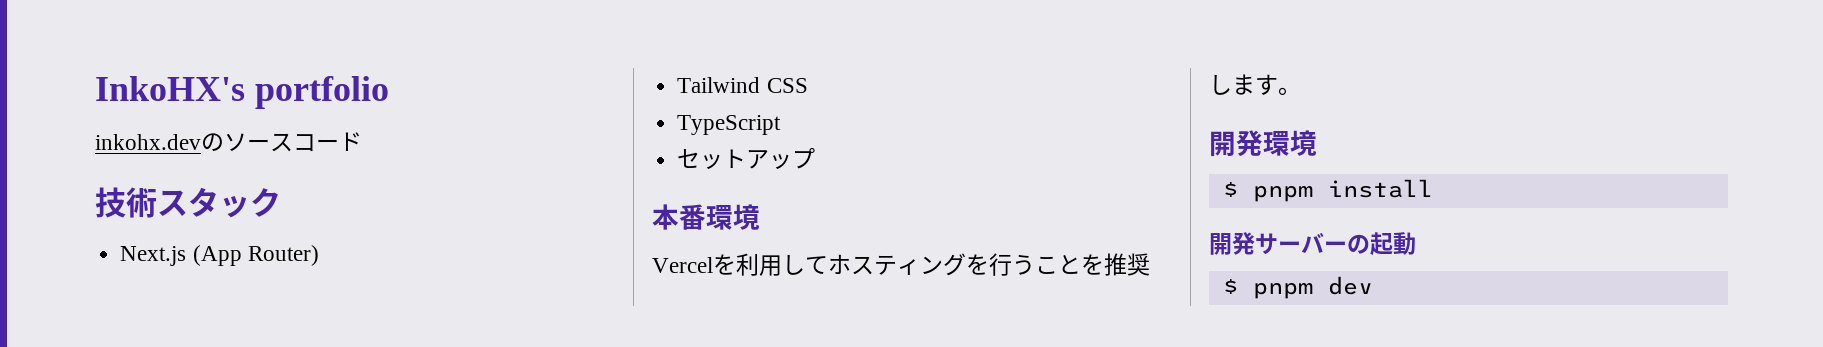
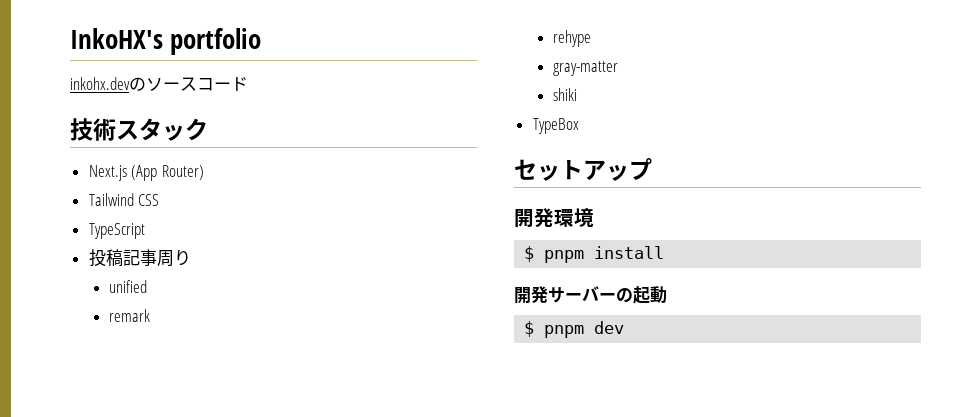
+ 投稿記事周り
+ unified
+ remark
+ rehype
+ gray-matter
+ shiki
+ TypeBox
  セットアップ
- 本番環境
- Vercelを利用してホスティングを行うことを推奨します。

